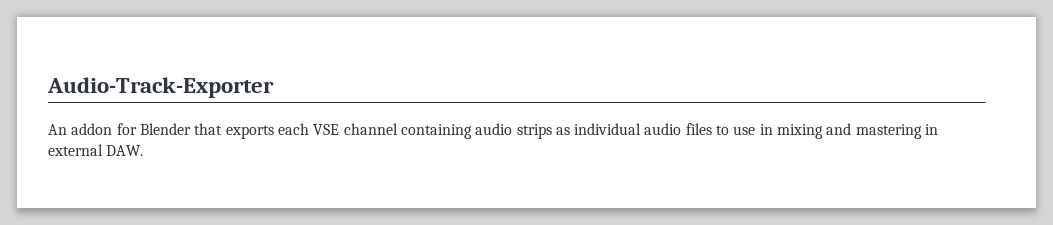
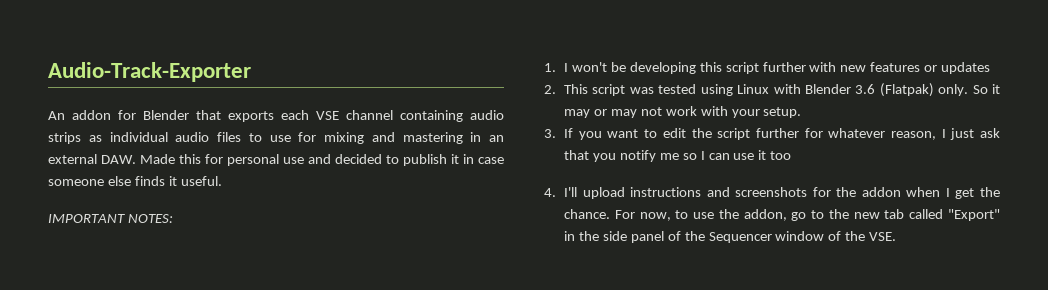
- An addon for Blender that exports each VSE channel containing audio strips as individual audio files to use in mixing and mastering in external DAW.
+ An addon for Blender that exports each VSE channel containing audio strips as individual audio files to use for mixing and mastering in an external DAW. Made this for personal use and decided to publish it in case someone else finds it useful.
+ IMPORTANT NOTES:
+ 1. I won't be developing this script further with new features or updates
+ 2. This script was tested using Linux with Blender 3.6 (Flatpak) only. So it may or may not work with your setup.
+ 3. If you want to edit the script further for whatever reason, I just ask that you notify me so I can use it too
+ 4. I'll upload instructions and screenshots for the addon when I get the chance. For now, to use the addon, go to the new tab called "Export" in the side panel of the Sequencer window of the VSE.

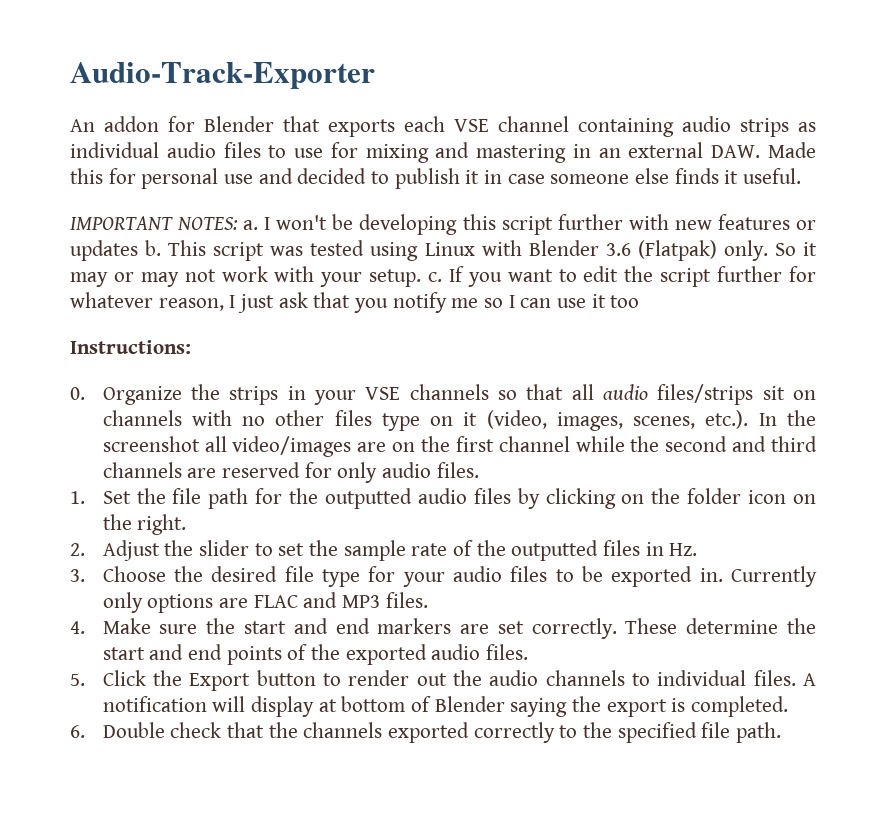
- IMPORTANT NOTES:
- 1. I won't be developing this script further with new features or updates
- 2. This script was tested using Linux with Blender 3.6 (Flatpak) only.
+ IMPORTANT NOTES: a. I won't be developing this script further with new features or updates b. This script was tested using Linux with Blender 3.6 (Flatpak) only.
- So it may or may not work with your setup.
- 3. If you want to edit the script further for whatever reason, I just ask that you notify me so I can use it too
+ So it may or may not work with your setup. c. If you want to edit the script further for whatever reason, I just ask that you notify me so I can use it too
- 4. I'll upload instructions and screenshots for the addon when I get the chance. For now, to use the addon, go to the new tab called "Export" in the side panel of the Sequencer window of the VSE.
+ Instructions:
+ 0. Organize the strips in your VSE channels so that all audio files/strips sit on channels with no other files type on it (video, images, scenes, etc.). In the screenshot all video/images are on the first channel while the second and third channels are reserved for only audio files.
+ 1. Set the file path for the outputted audio files by clicking on the folder icon on the right.
+ 2. Adjust the slider to set the sample rate of the outputted files in Hz.
+ 3. Choose the desired file type for your audio files to be exported in. Currently only options are FLAC and MP3 files.
+ 4. Make sure the start and end markers are set correctly. These determine the start and end points of the exported audio files.
+ 5. Click the Export button to render out the audio channels to individual files. A notification will display at bottom of Blender saying the export is completed.
+ 6. Double check that the channels exported correctly to the specified file path.

